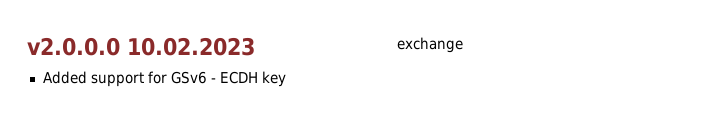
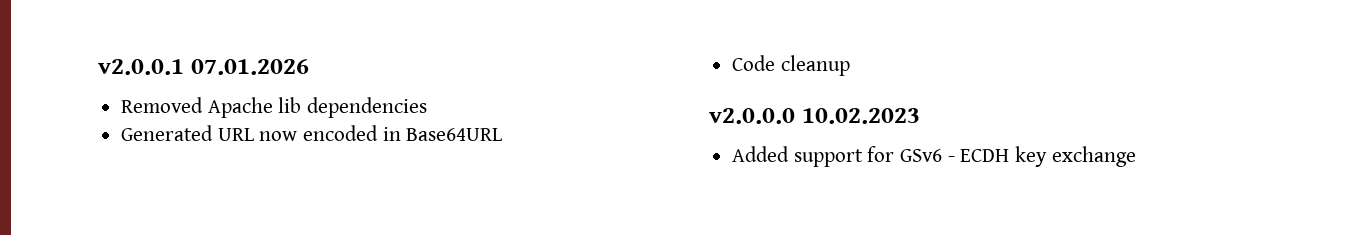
+ v2.0.0.1 07.01.2026
+ Removed Apache lib dependencies
+ Generated URL now encoded in Base64URL
+ Code cleanup

